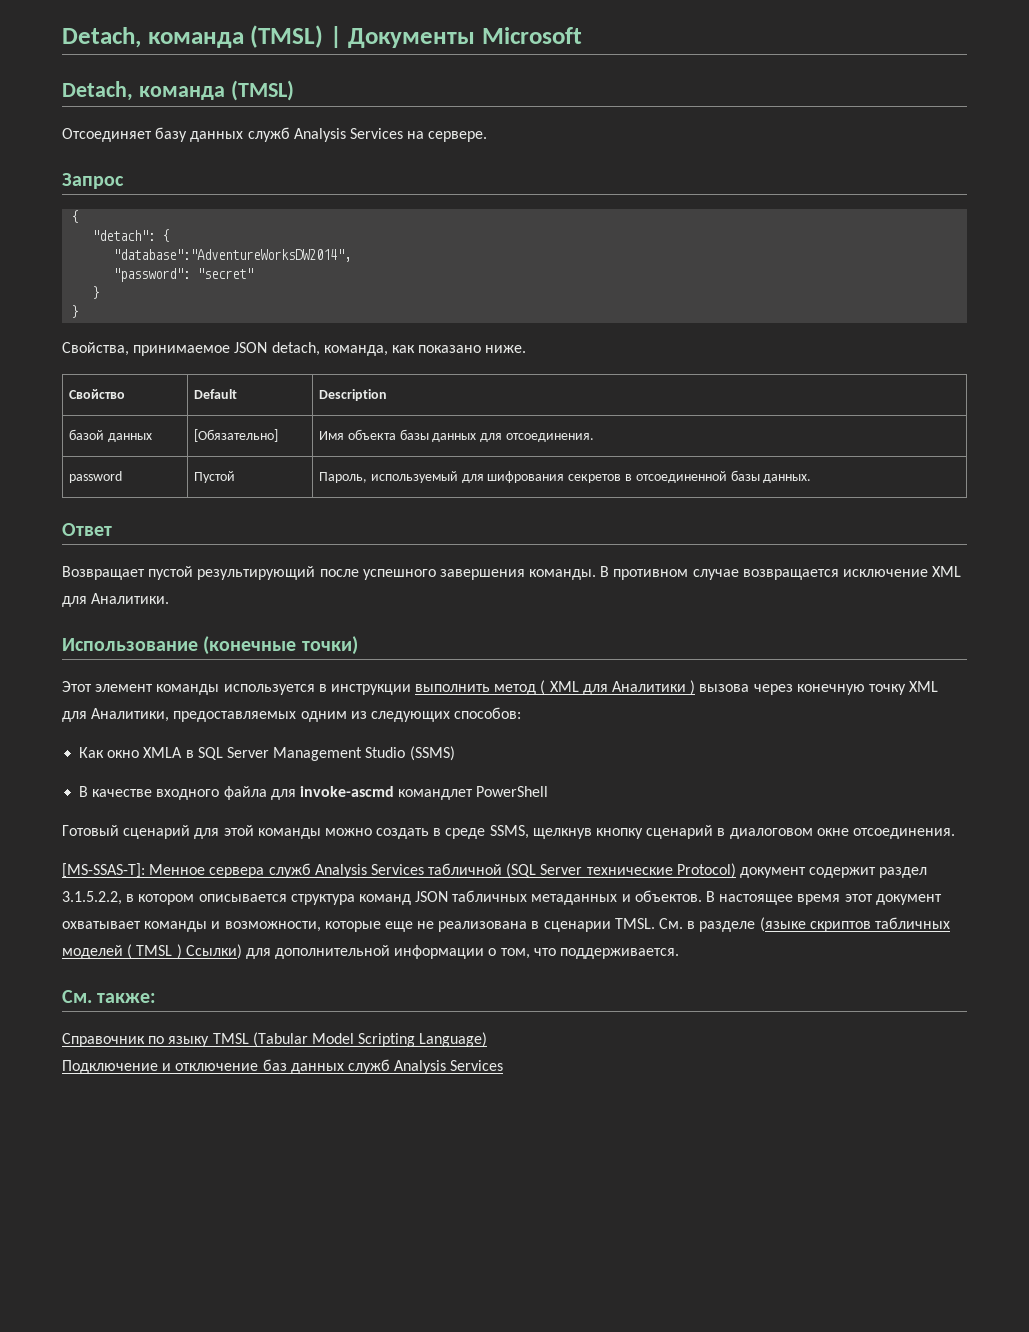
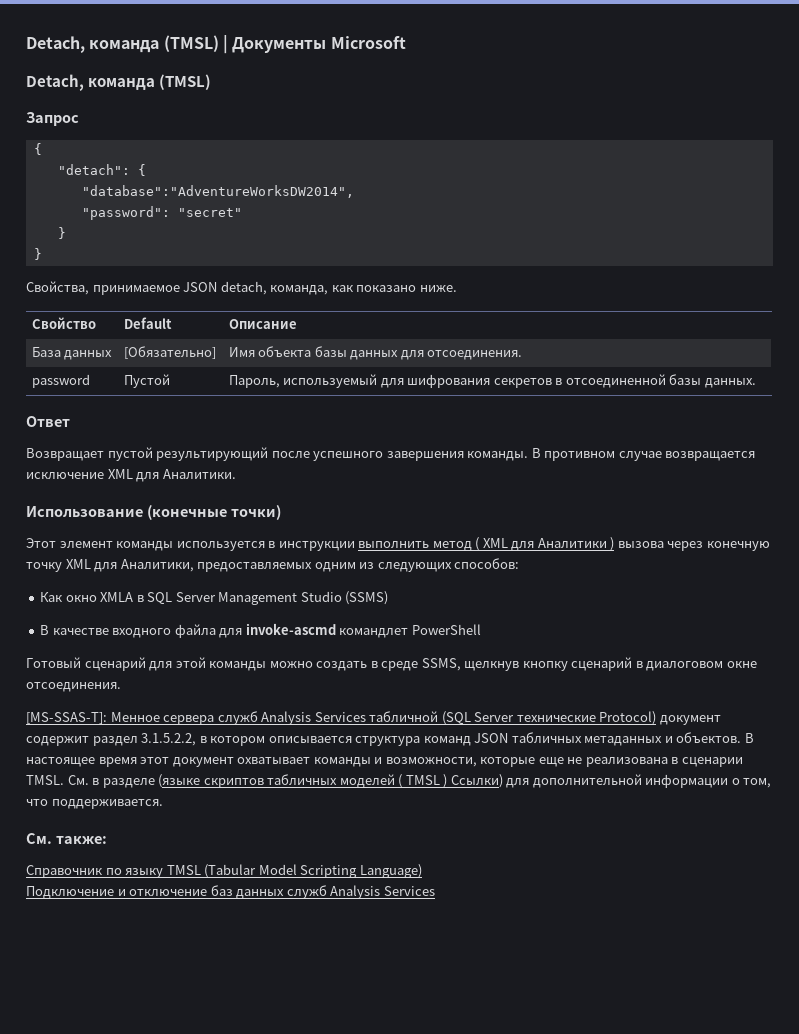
- Отсоединяет базу данных служб Analysis Services на сервере.
- Свойство | Default | Description
- базой данных | [Обязательно] | Имя объекта базы данных для отсоединения.
+ Свойство | Default | Описание
+ База данных | [Обязательно] | Имя объекта базы данных для отсоединения.

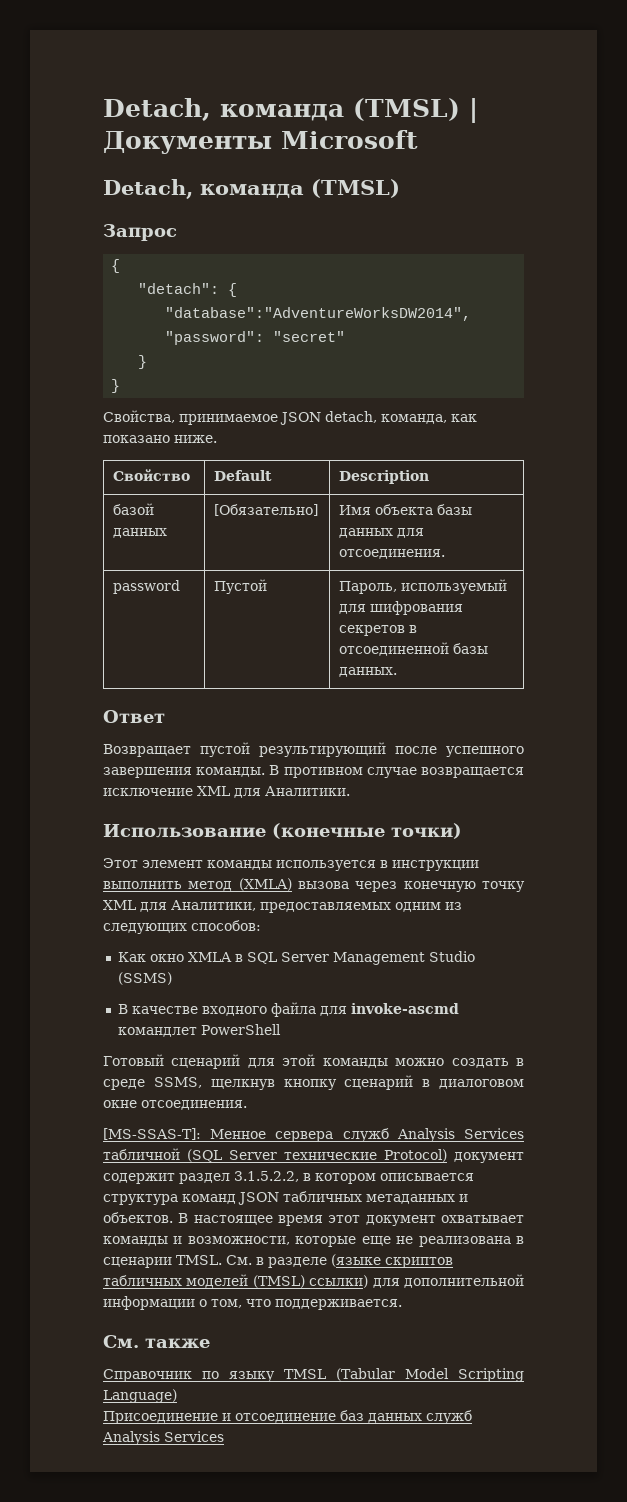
- Свойство | Default | Описание
- База данных | [Обязательно] | Имя объекта базы данных для отсоединения.
+ Свойство | Default | Description
+ базой данных | [Обязательно] | Имя объекта базы данных для отсоединения.
- Этот элемент команды используется в инструкции выполнить метод ( XML для Аналитики ) вызова через конечную точку XML для Аналитики, предоставляемых одним из следующих способов:
+ Этот элемент команды используется в инструкции выполнить метод (XMLA) вызова через конечную точку XML для Аналитики, предоставляемых одним из следующих способов:
- См. в разделе (языке скриптов табличных моделей ( TMSL ) Ссылки) для дополнительной информации о том, что поддерживается.
+ См. в разделе (языке скриптов табличных моделей (TMSL) ссылки) для дополнительной информации о том, что поддерживается.
- См. также:
+ См. также
- Подключение и отключение баз данных служб Analysis Services
+ Присоединение и отсоединение баз данных служб Analysis Services

